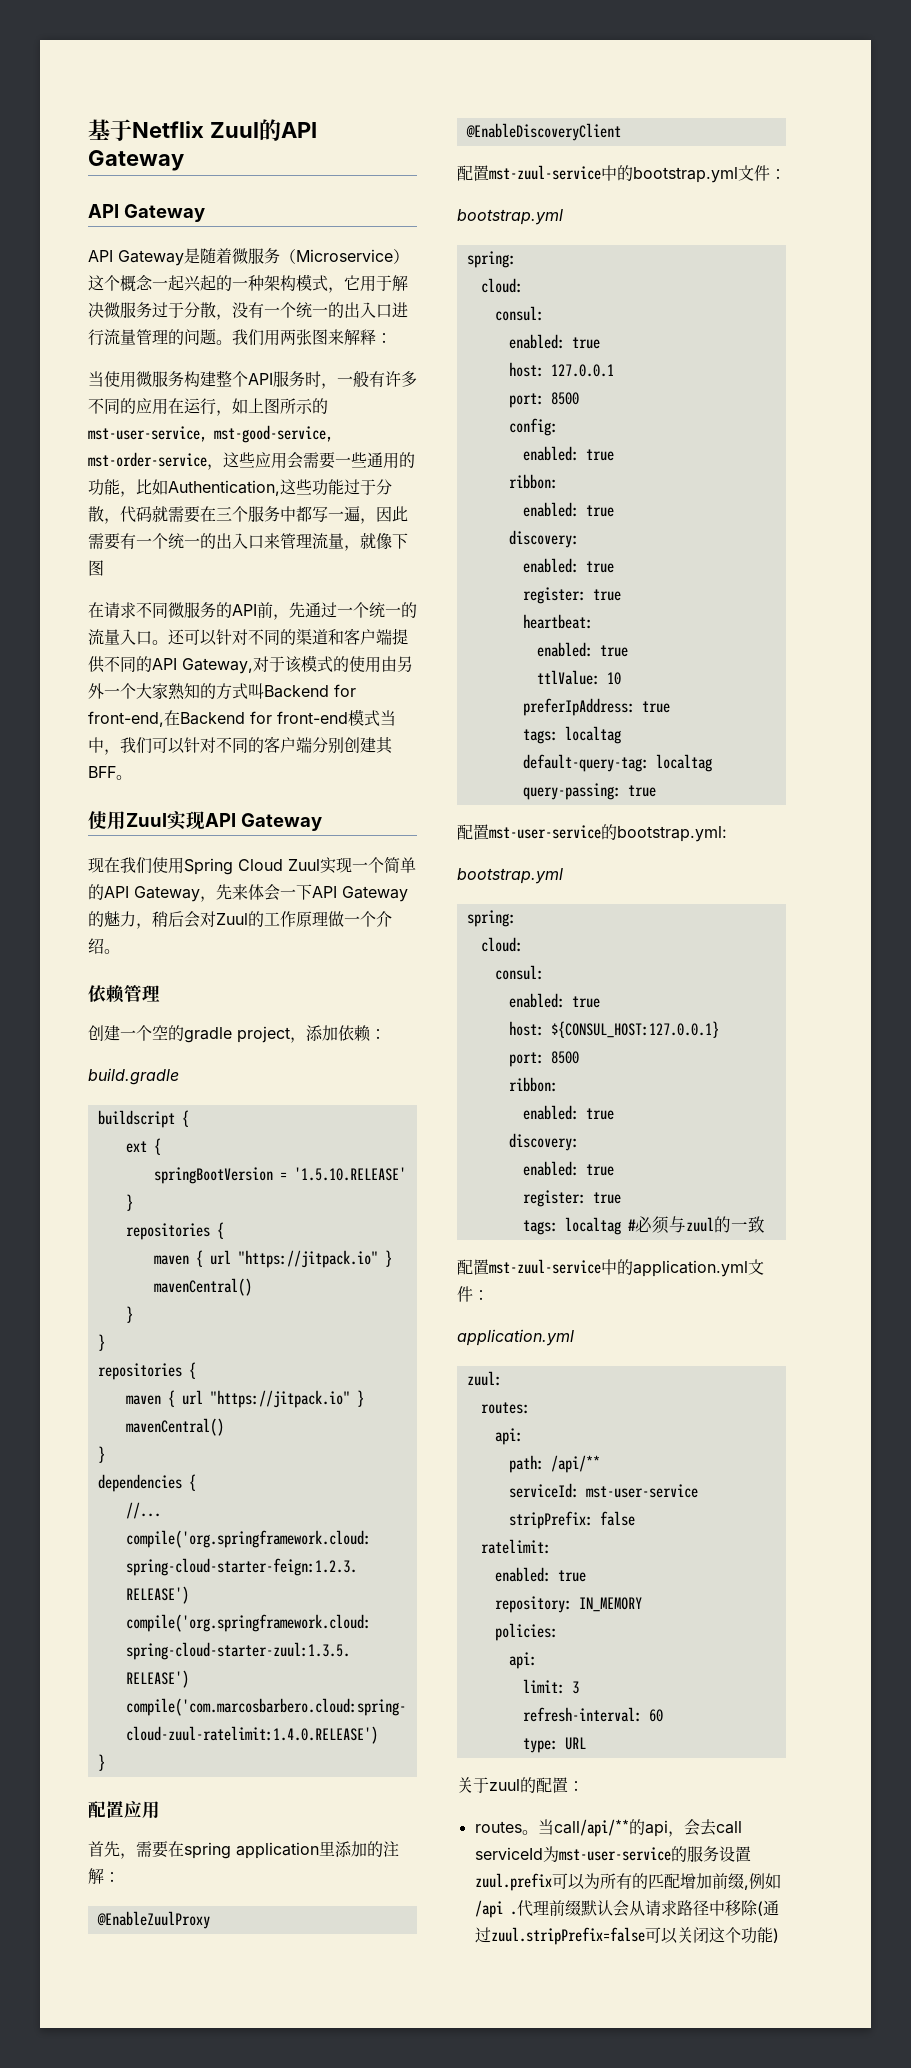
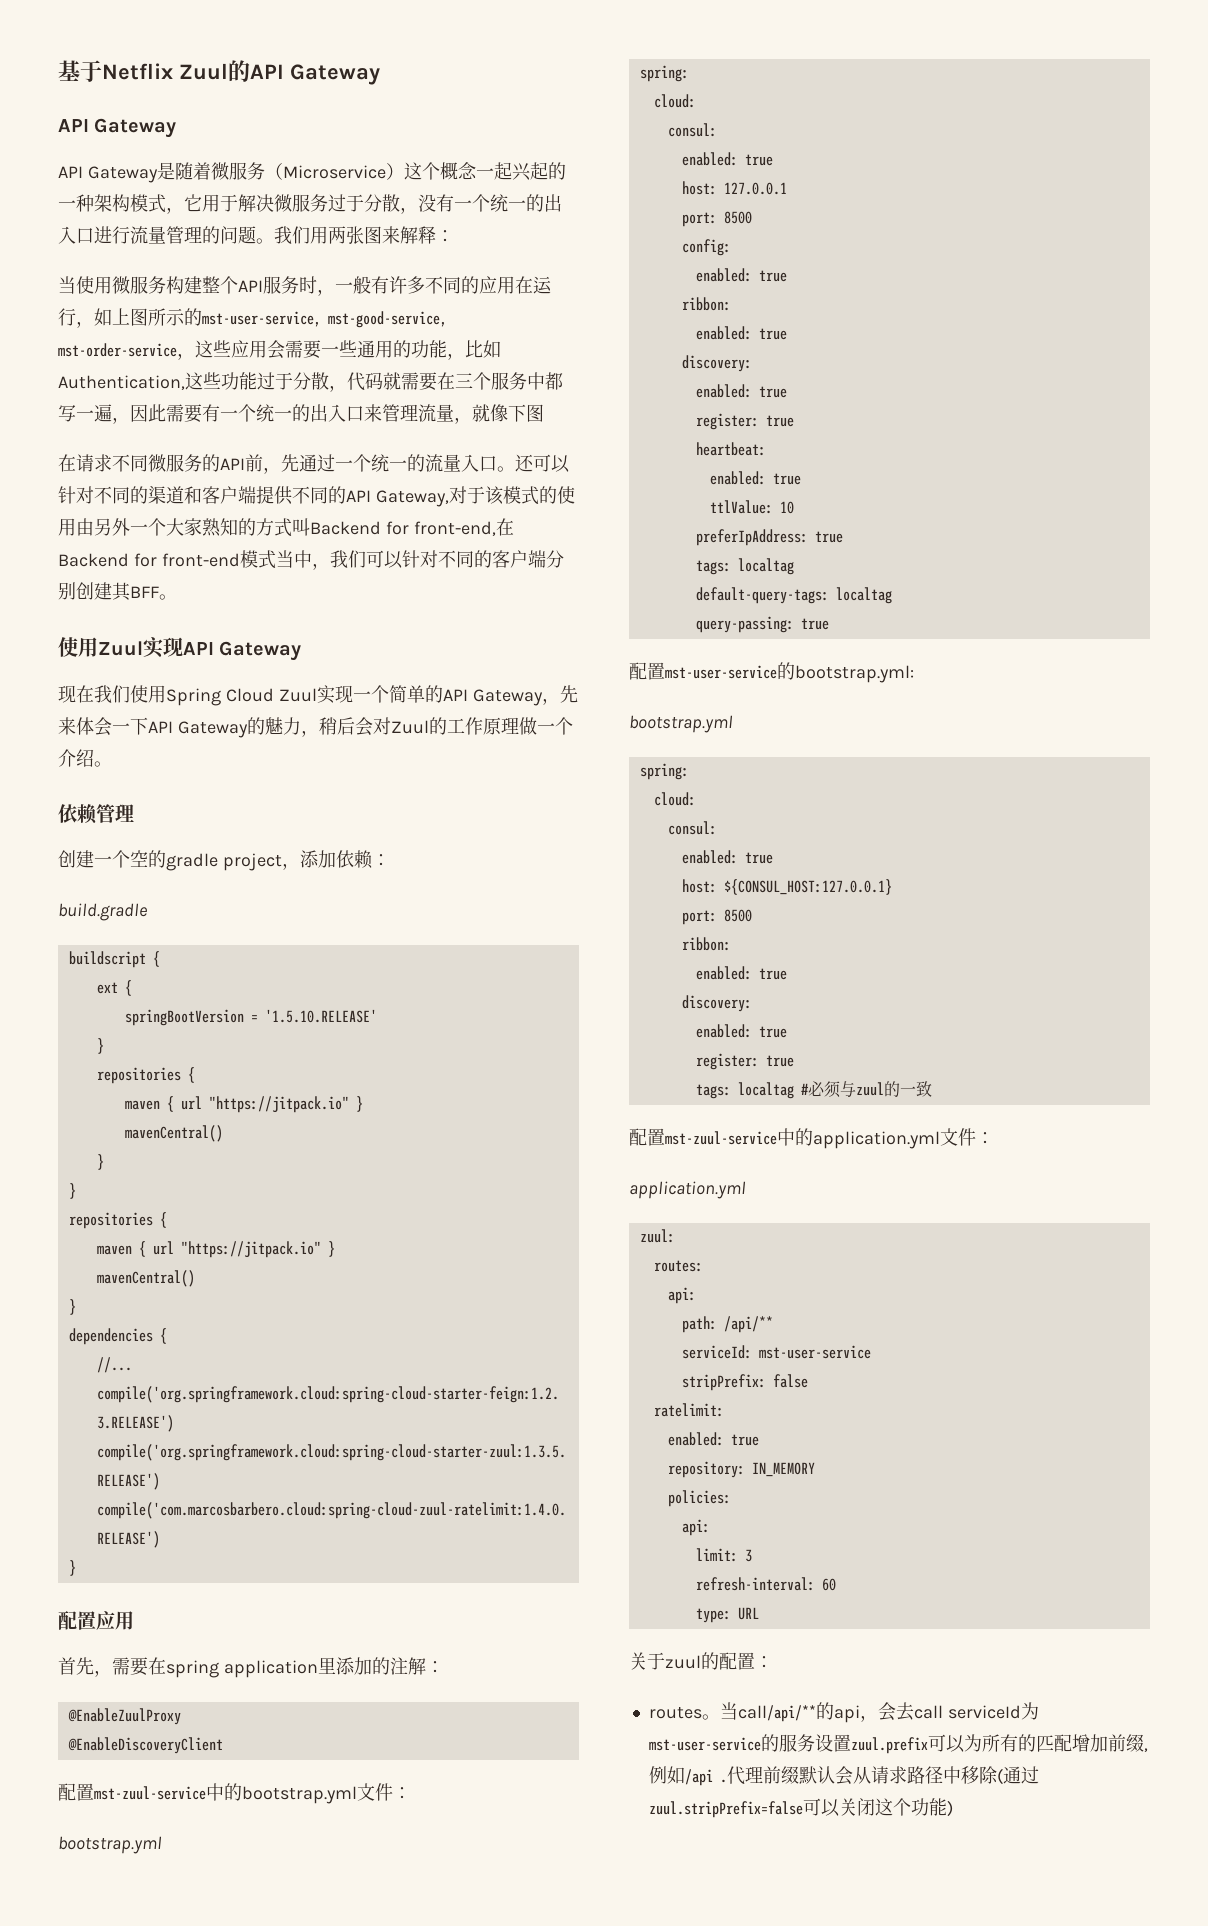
- default-query-tag: localtag
+ default-query-tags: localtag

